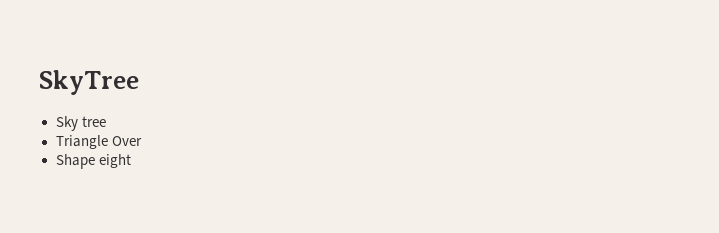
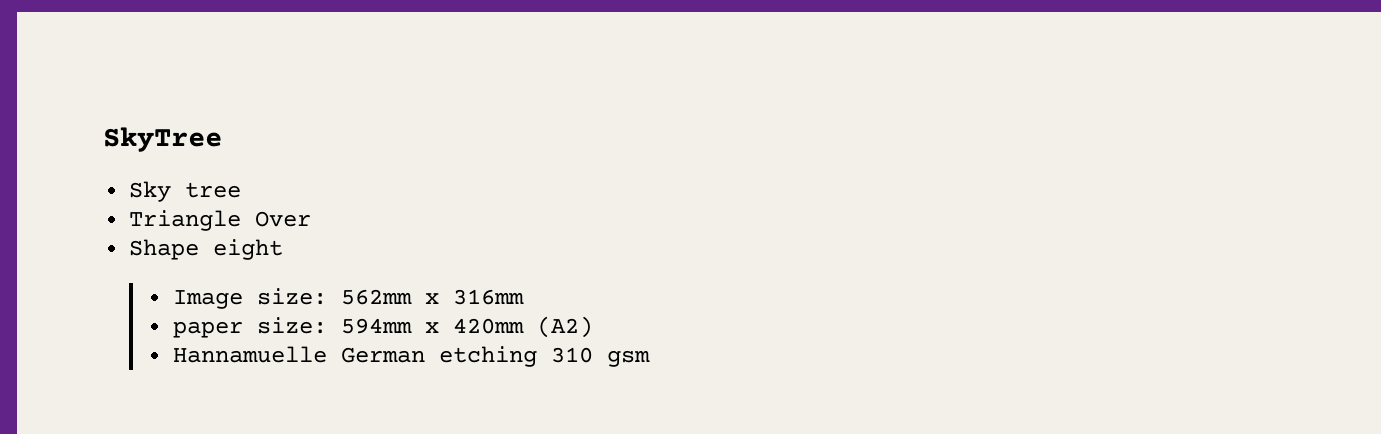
+ Image size: 562mm x 316mm
+ paper size: 594mm x 420mm (A2)
+ Hannamuelle German etching 310 gsm

